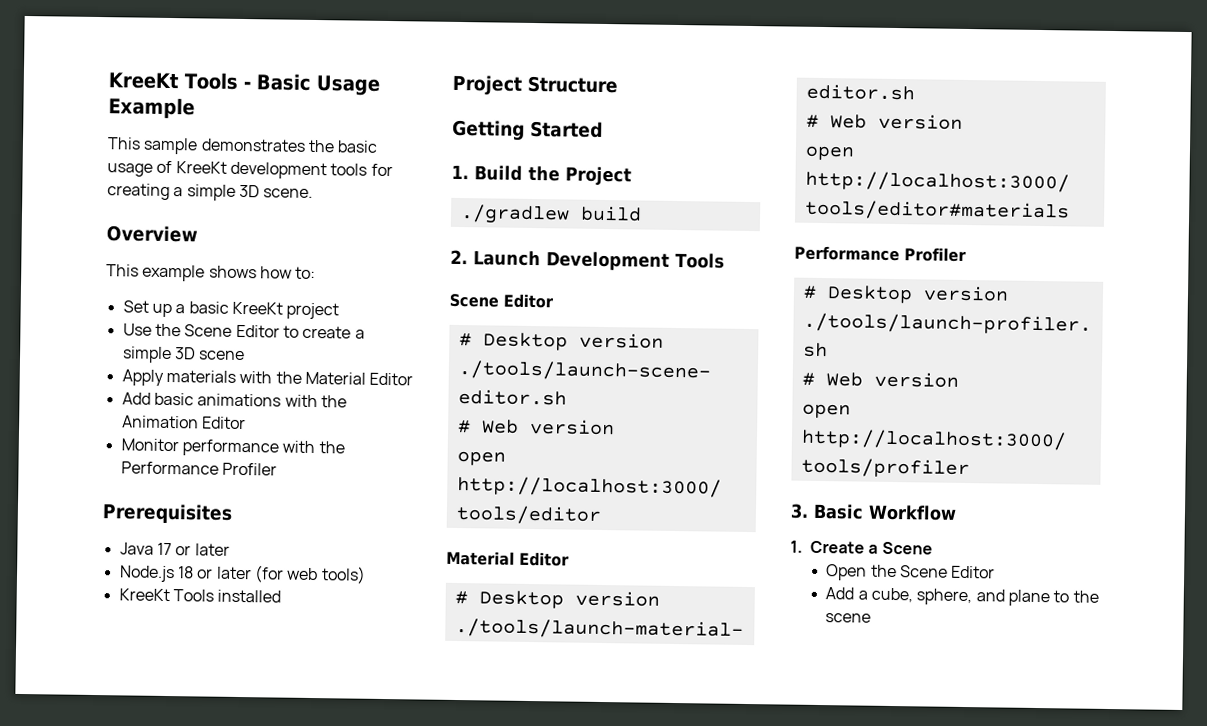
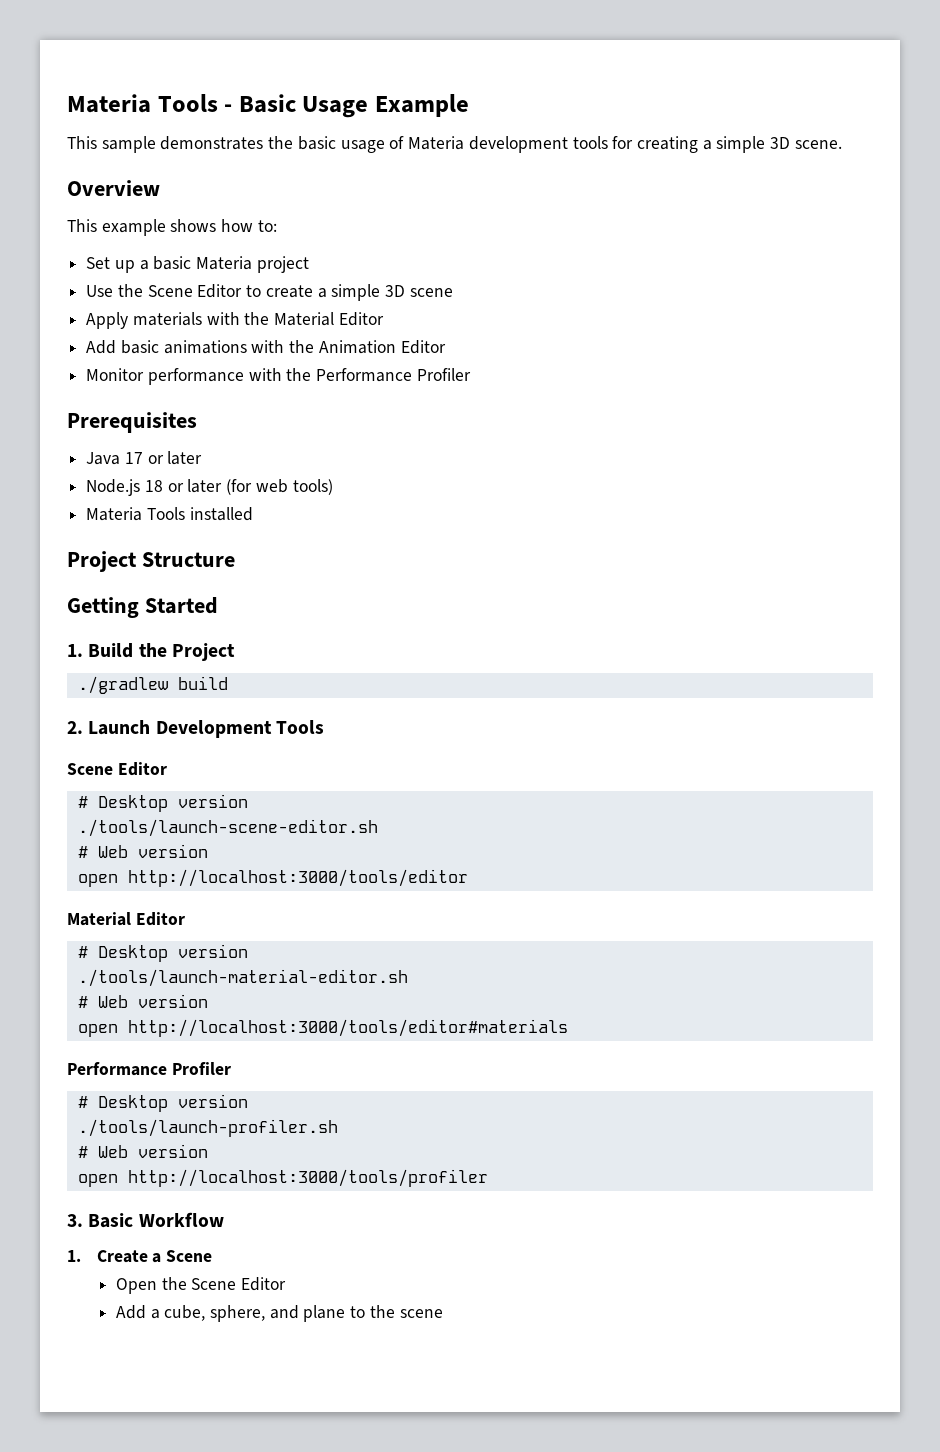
- KreeKt Tools - Basic Usage Example
+ Materia Tools - Basic Usage Example
- This sample demonstrates the basic usage of KreeKt development tools for creating a simple 3D scene.
+ This sample demonstrates the basic usage of Materia development tools for creating a simple 3D scene.
- Set up a basic KreeKt project
+ Set up a basic Materia project
- KreeKt Tools installed
+ Materia Tools installed

